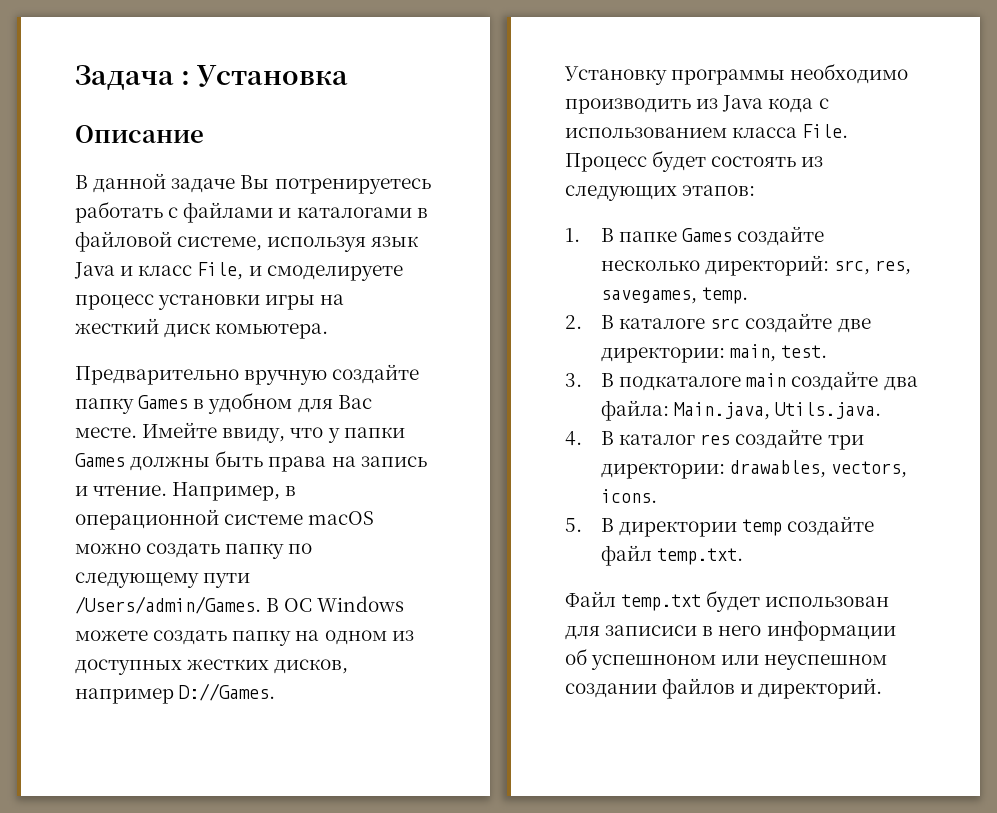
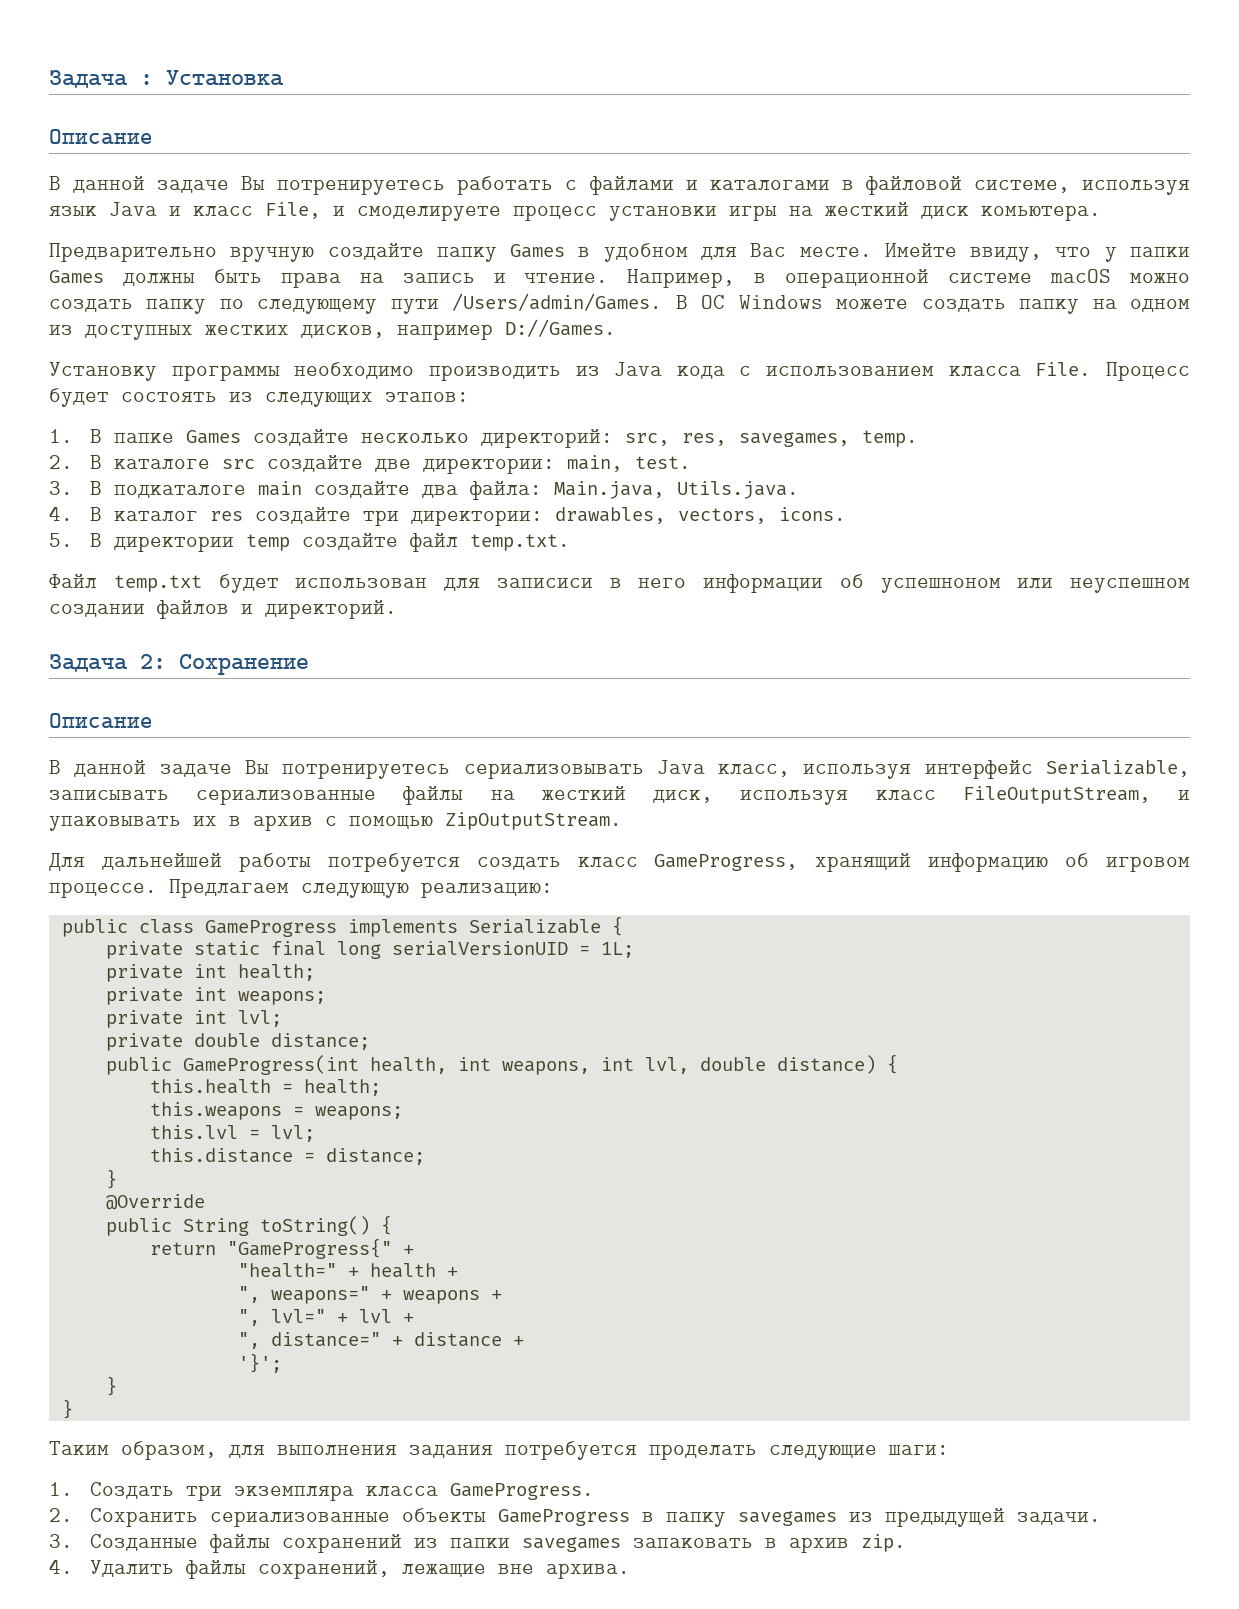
+ Задача 2: Сохранение
+ Описание
+ В данной задаче Вы потренируетесь сериализовывать Java класс, используя интерфейс Serializable, записывать сериализованные файлы на жесткий диск, используя класс FileOutputStream, и упаковывать их в архив с помощью ZipOutputStream.
+ Для дальнейшей работы потребуется создать класс GameProgress, хранящий информацию об игровом процессе. Предлагаем следующую реализацию:
+ public class GameProgress implements Serializable {
+ private static final long serialVersionUID = 1L;
+ private int health;
+ private int weapons;
+ private int lvl;
+ private double distance;
+ public GameProgress(int health, int weapons, int lvl, double distance) {
+ this.health = health;
+ this.weapons = weapons;
+ this.lvl = lvl;
+ this.distance = distance;
+ }
+ @Override
+ public String toString() {
+ return "GameProgress{" +
+ "health=" + health +
+ ", weapons=" + weapons +
+ ", lvl=" + lvl +
+ ", distance=" + distance +
+ '}';
+ }
+ }
+ Таким образом, для выполнения задания потребуется проделать следующие шаги:
+ 1. Создать три экземпляра класса GameProgress.
+ 2. Сохранить сериализованные объекты GameProgress в папку savegames из предыдущей задачи.
+ 3. Созданные файлы сохранений из папки savegames запаковать в архив zip.
+ 4. Удалить файлы сохранений, лежащие вне архива.

